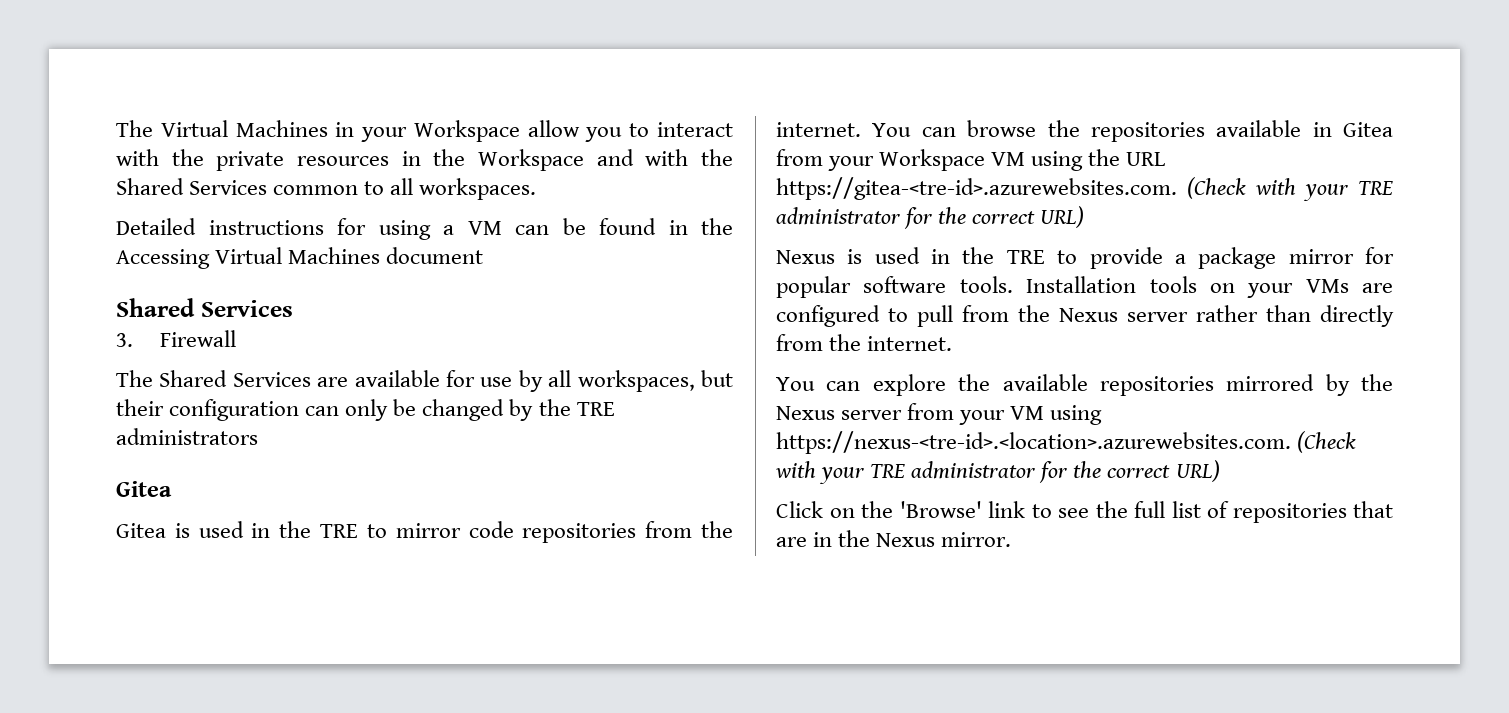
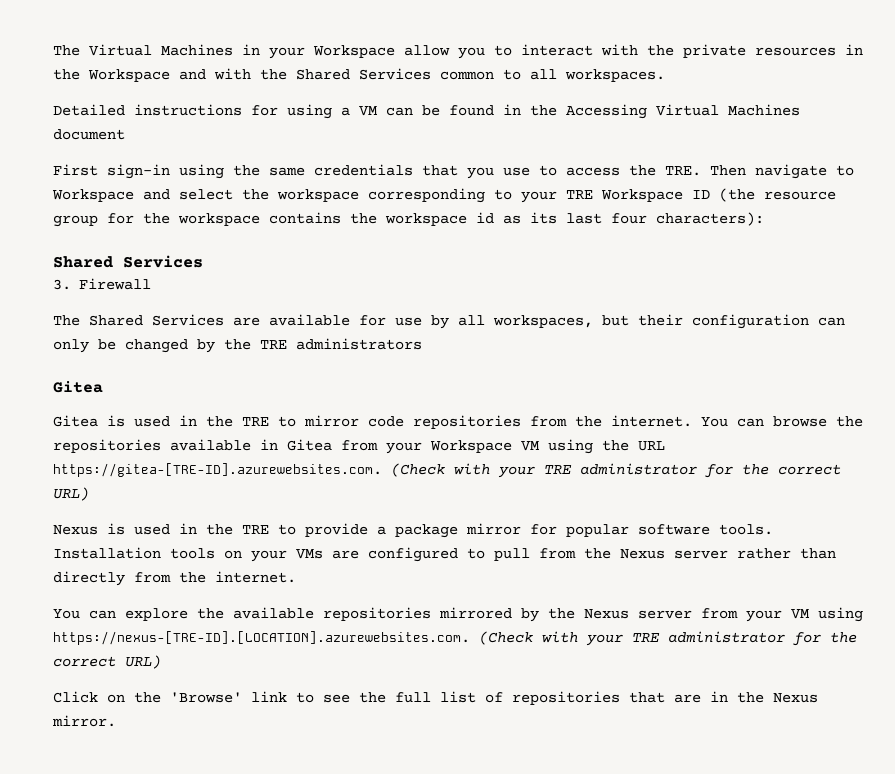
+ First sign-in using the same credentials that you use to access the TRE. Then navigate to Workspace and select the workspace corresponding to your TRE Workspace ID (the resource group for the workspace contains the workspace id as its last four characters):
- You can browse the repositories available in Gitea from your Workspace VM using the URL https://gitea-<tre-id>.azurewebsites.com. (Check with your TRE administrator for the correct URL)
+ You can browse the repositories available in Gitea from your Workspace VM using the URL https://gitea-[TRE-ID].azurewebsites.com. (Check with your TRE administrator for the correct URL)
- You can explore the available repositories mirrored by the Nexus server from your VM using https://nexus-<tre-id>.<location>.azurewebsites.com. (Check with your TRE administrator for the correct URL)
+ You can explore the available repositories mirrored by the Nexus server from your VM using https://nexus-[TRE-ID].[LOCATION].azurewebsites.com. (Check with your TRE administrator for the correct URL)

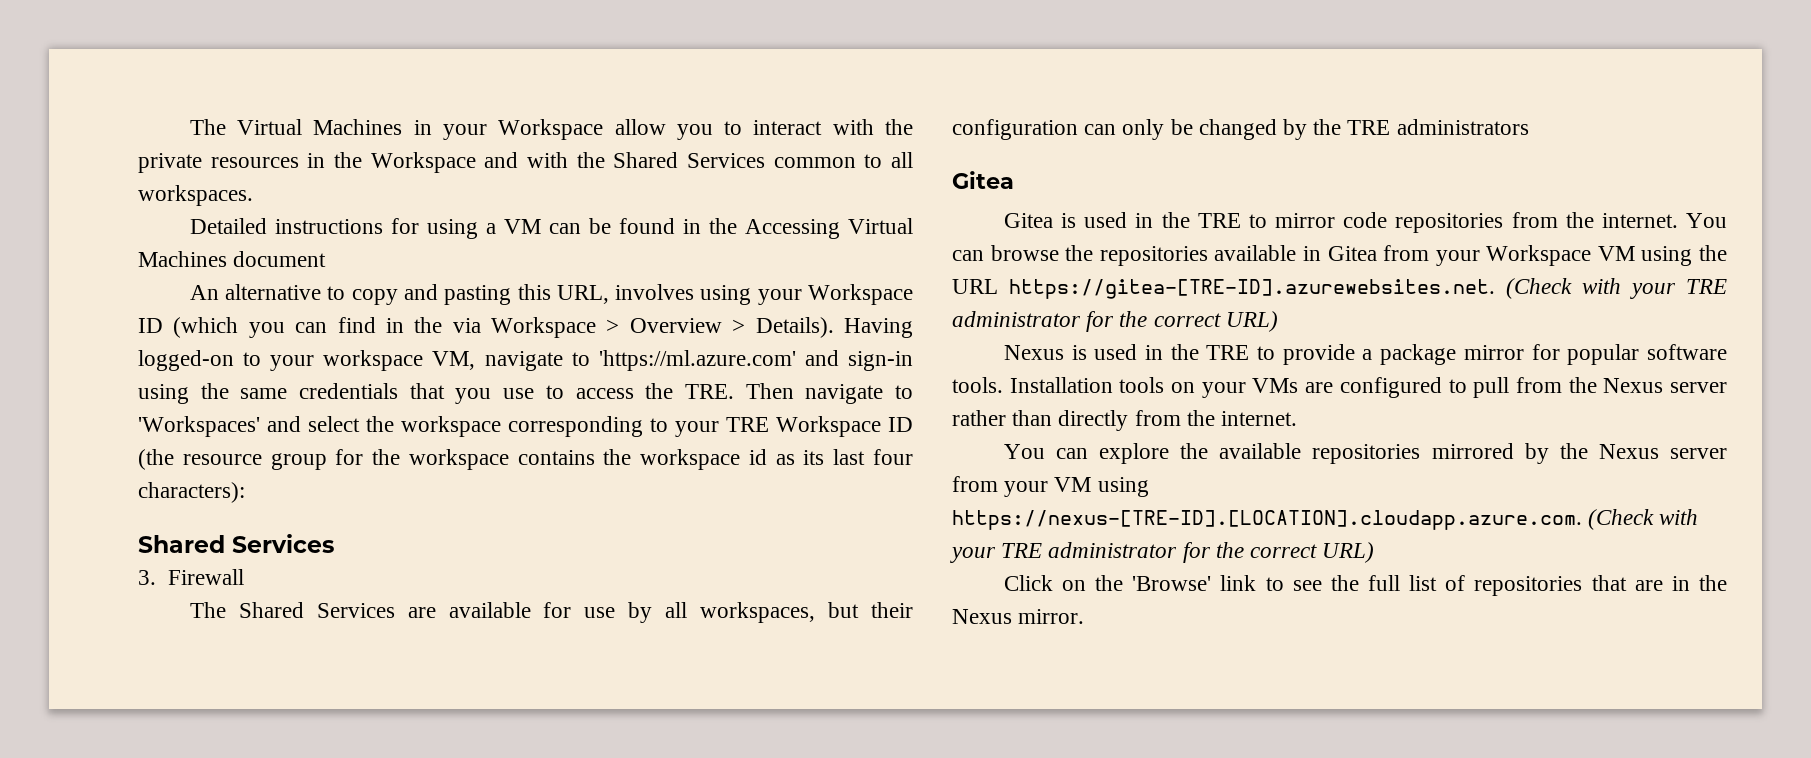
- First sign-in using the same credentials that you use to access the TRE. Then navigate to Workspace and select the workspace corresponding to your TRE Workspace ID (the resource group for the workspace contains the workspace id as its last four characters):
+ An alternative to copy and pasting this URL, involves using your Workspace ID (which you can find in the via Workspace > Overview > Details). Having logged-on to your workspace VM, navigate to 'https://ml.azure.com' and sign-in using the same credentials that you use to access the TRE. Then navigate to 'Workspaces' and select the workspace corresponding to your TRE Workspace ID (the resource group for the workspace contains the workspace id as its last four characters):
- You can browse the repositories available in Gitea from your Workspace VM using the URL https://gitea-[TRE-ID].azurewebsites.com. (Check with your TRE administrator for the correct URL)
+ You can browse the repositories available in Gitea from your Workspace VM using the URL https://gitea-[TRE-ID].azurewebsites.net. (Check with your TRE administrator for the correct URL)
- You can explore the available repositories mirrored by the Nexus server from your VM using https://nexus-[TRE-ID].[LOCATION].azurewebsites.com. (Check with your TRE administrator for the correct URL)
+ You can explore the available repositories mirrored by the Nexus server from your VM using https://nexus-[TRE-ID].[LOCATION].cloudapp.azure.com. (Check with your TRE administrator for the correct URL)

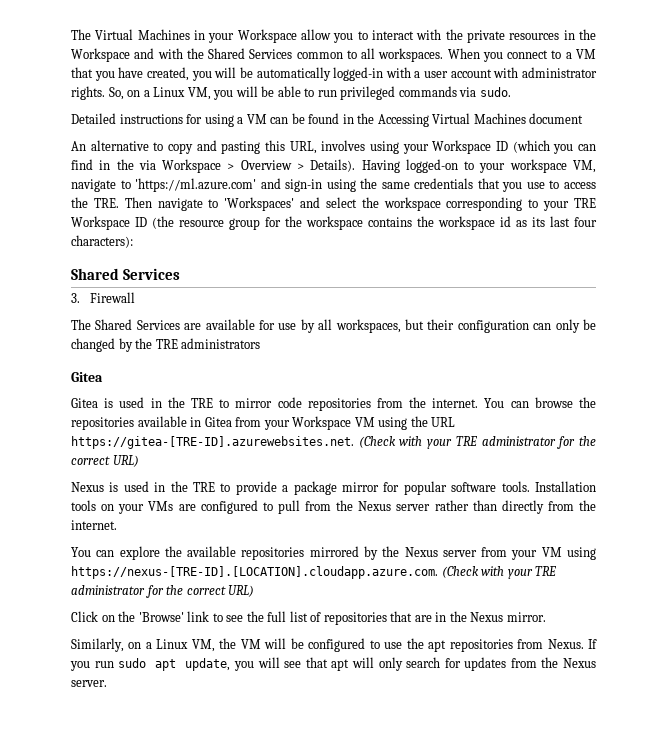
+ When you connect to a VM that you have created, you will be automatically logged-in with a user account with administrator rights. So, on a Linux VM, you will be able to run privileged commands via sudo.
+ Similarly, on a Linux VM, the VM will be configured to use the apt repositories from Nexus. If you run sudo apt update, you will see that apt will only search for updates from the Nexus server.

